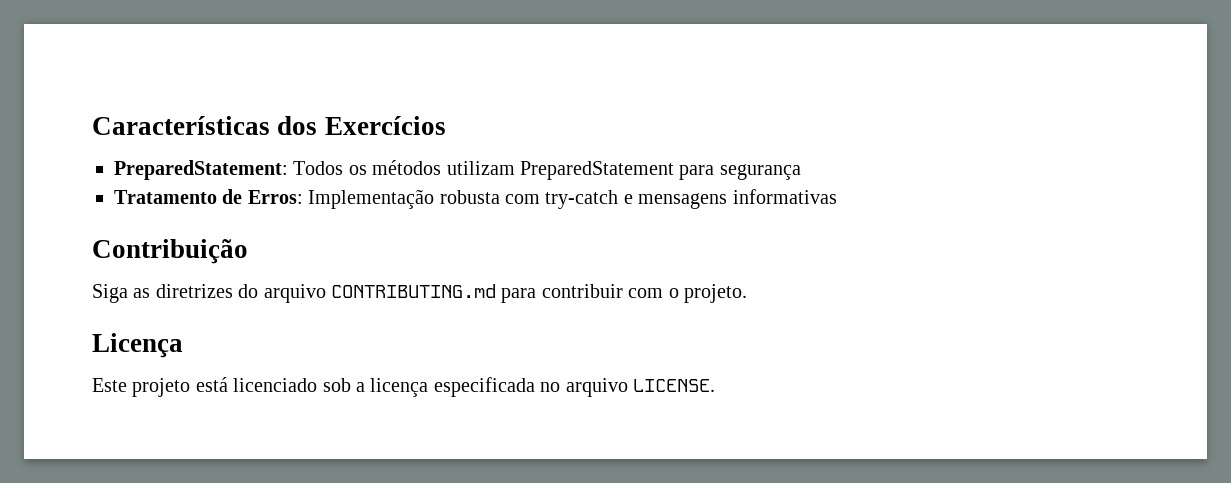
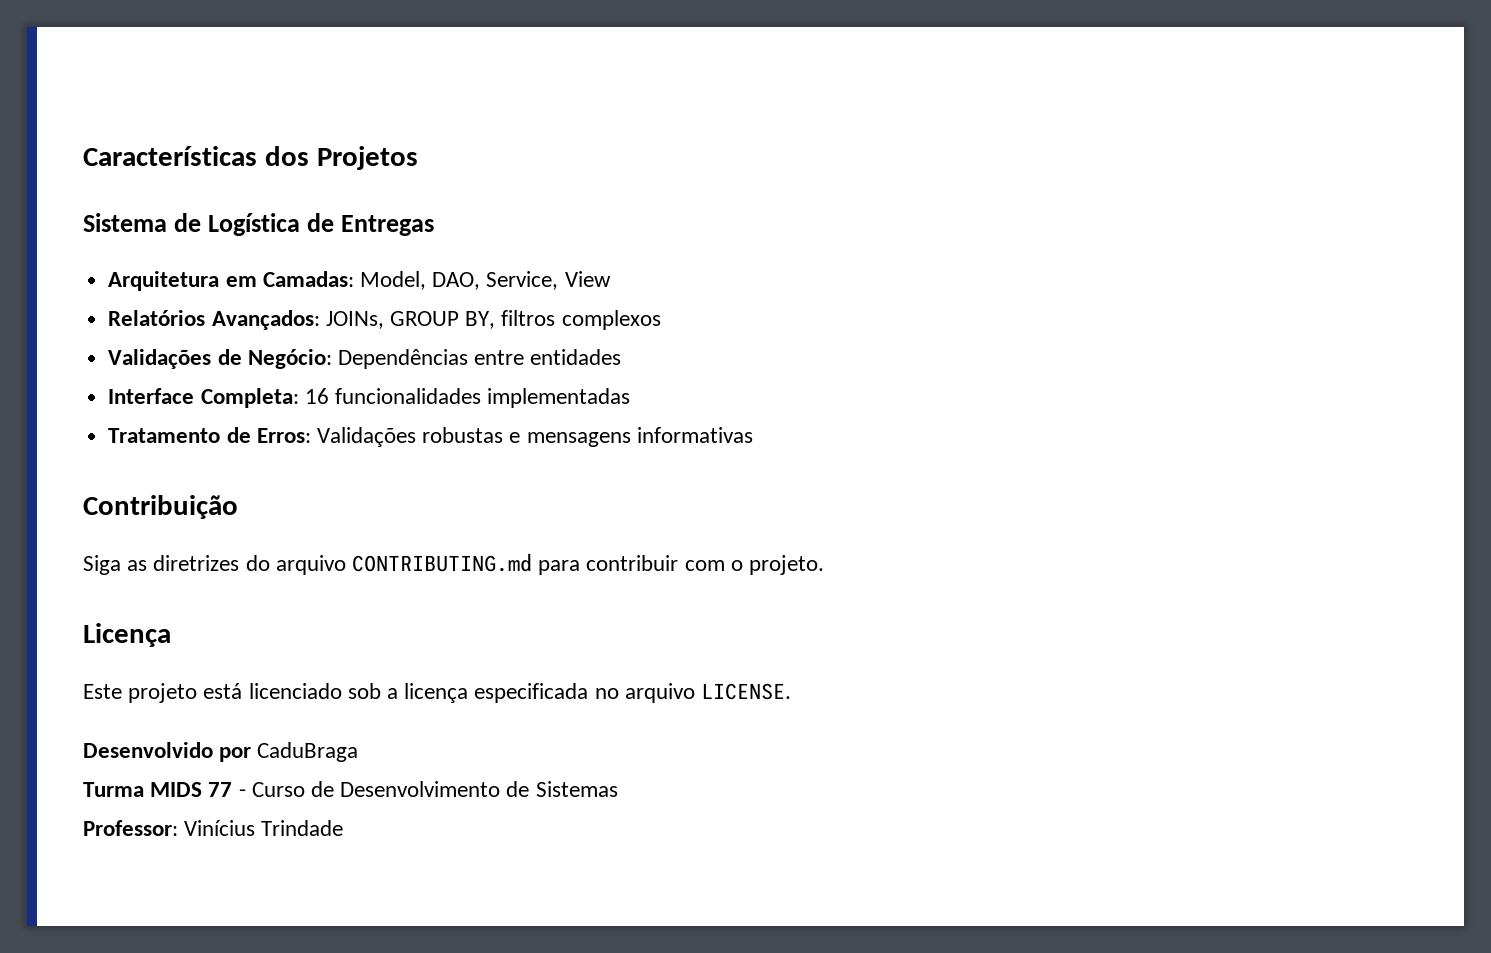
- Características dos Exercícios
- PreparedStatement: Todos os métodos utilizam PreparedStatement para segurança
+ Características dos Projetos
+ Sistema de Logística de Entregas
+ Arquitetura em Camadas: Model, DAO, Service, View
+ Relatórios Avançados: JOINs, GROUP BY, filtros complexos
+ Validações de Negócio: Dependências entre entidades
+ Interface Completa: 16 funcionalidades implementadas
- Tratamento de Erros: Implementação robusta com try-catch e mensagens informativas
+ Tratamento de Erros: Validações robustas e mensagens informativas
+ Desenvolvido por CaduBraga
+ Turma MIDS 77 - Curso de Desenvolvimento de Sistemas
+ Professor: Vinícius Trindade

